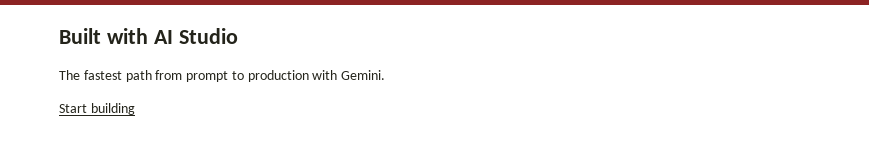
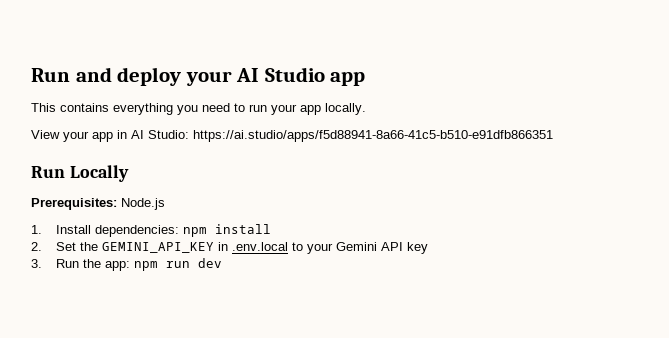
- Built with AI Studio
- The fastest path from prompt to production with Gemini.
- Start building
+ Run and deploy your AI Studio app
+ This contains everything you need to run your app locally.
+ View your app in AI Studio: https://ai.studio/apps/f5d88941-8a66-41c5-b510-e91dfb866351
+ Run Locally
+ Prerequisites: Node.js
+ 1. Install dependencies: npm install
+ 2. Set the GEMINI_API_KEY in .env.local to your Gemini API key
+ 3. Run the app: npm run dev

